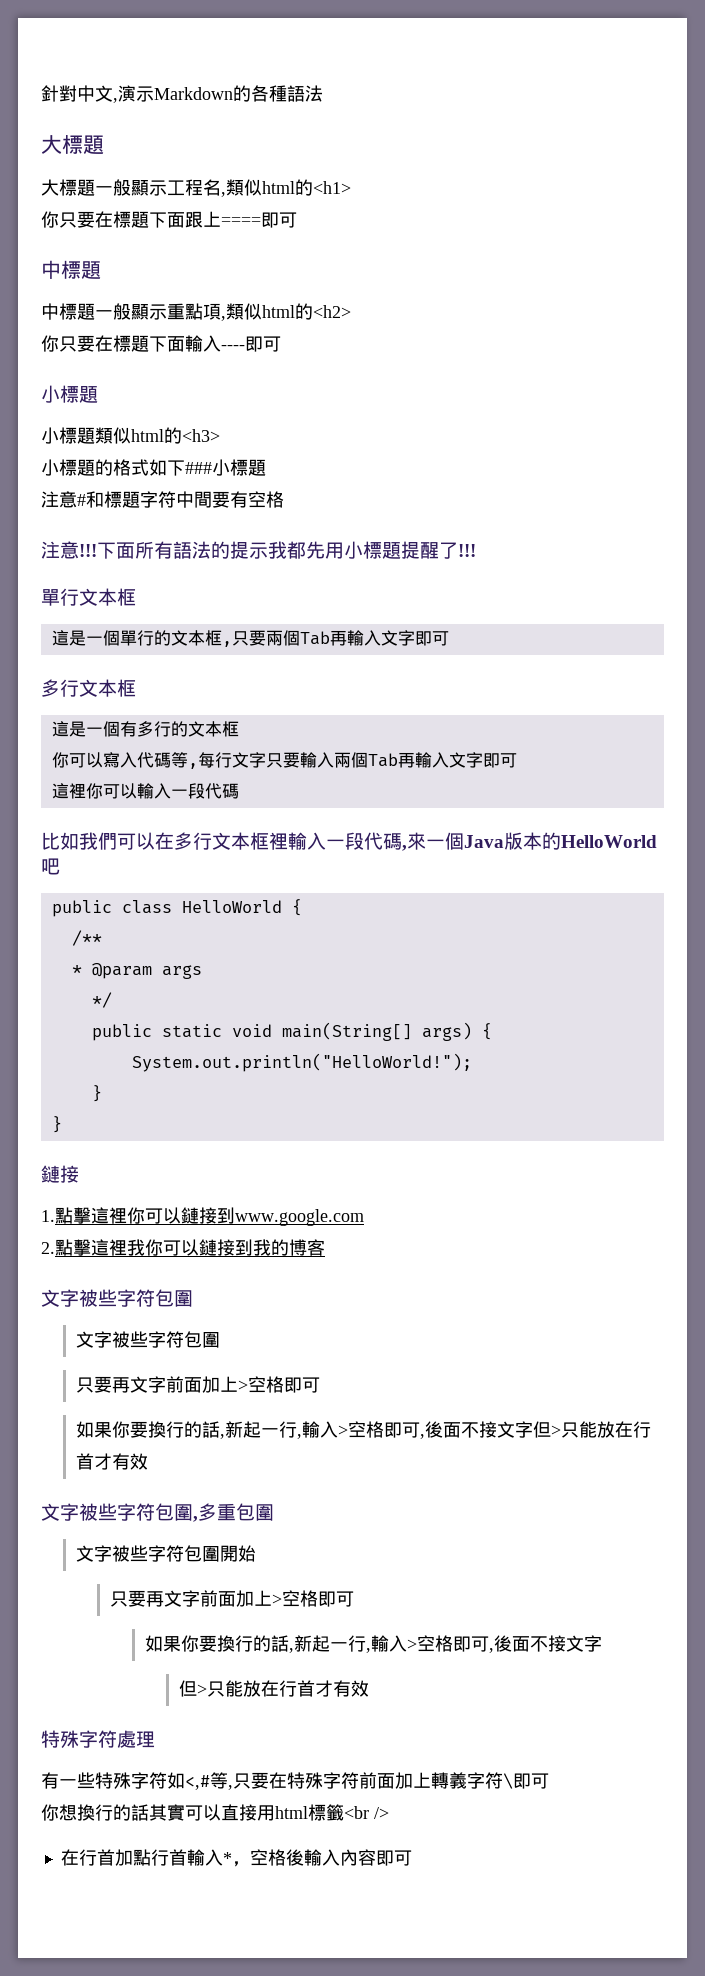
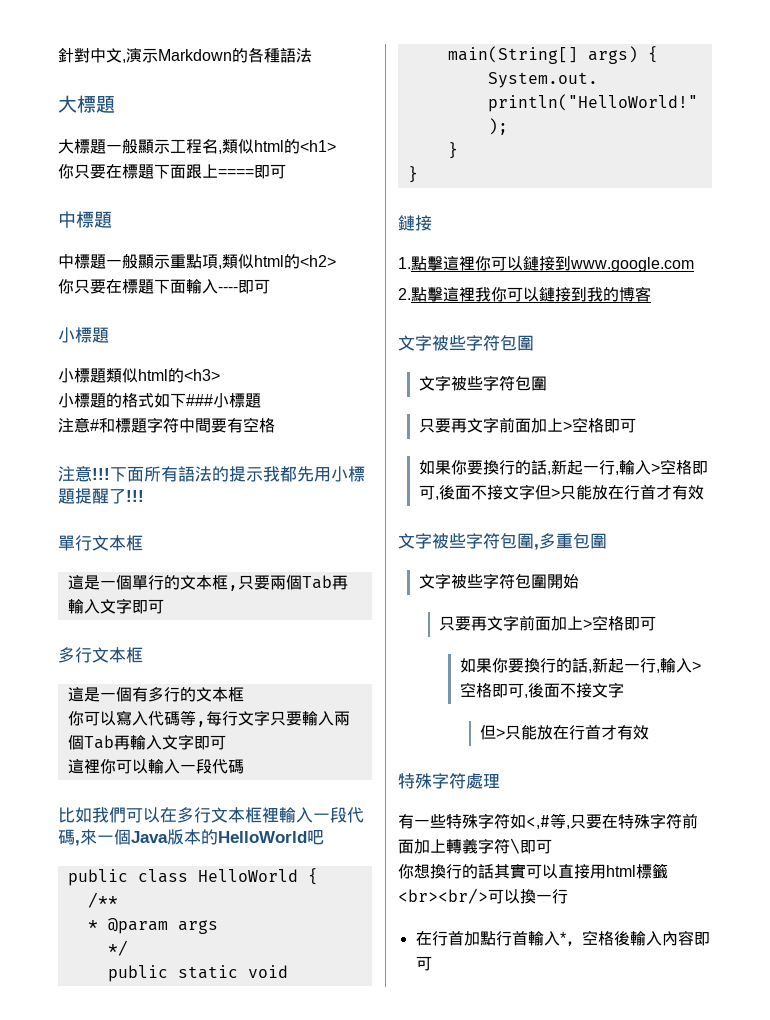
- 你想換行的話其實可以直接用html標籤<br />
+ 你想換行的話其實可以直接用html標籤<br><br/>可以換一行

